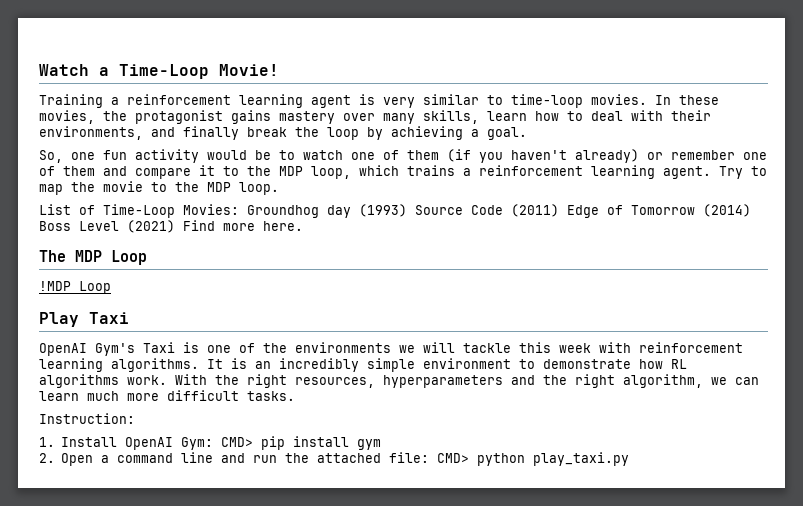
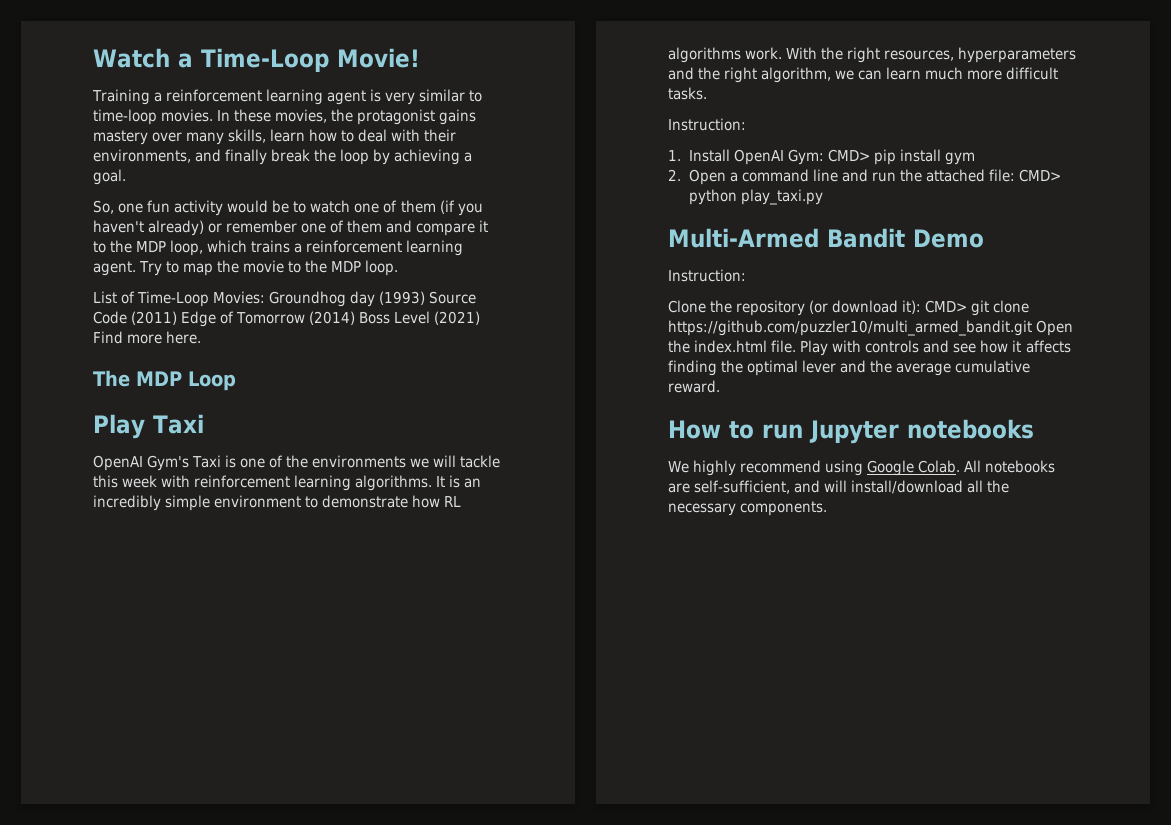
- !MDP Loop
+ Multi-Armed Bandit Demo
+ Instruction:
+ Clone the repository (or download it): CMD> git clone https://github.com/puzzler10/multi_armed_bandit.git Open the index.html file. Play with controls and see how it affects finding the optimal lever and the average cumulative reward.
+ How to run Jupyter notebooks
+ We highly recommend using Google Colab. All notebooks are self-sufficient, and will install/download all the necessary components.

